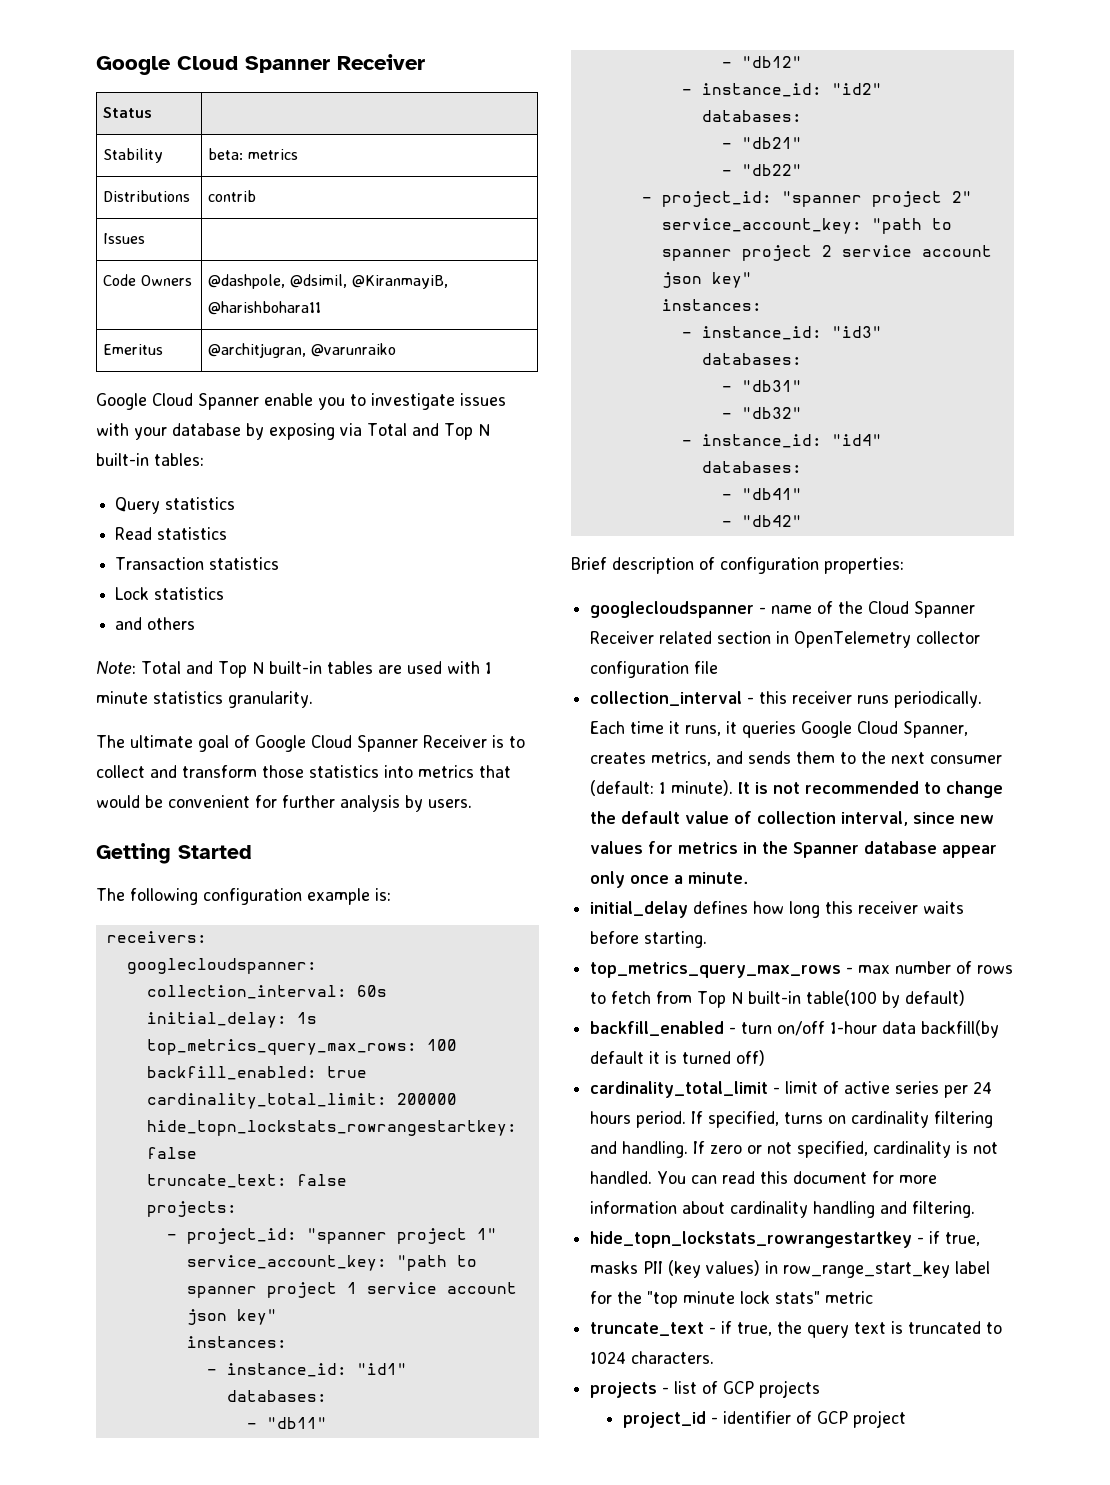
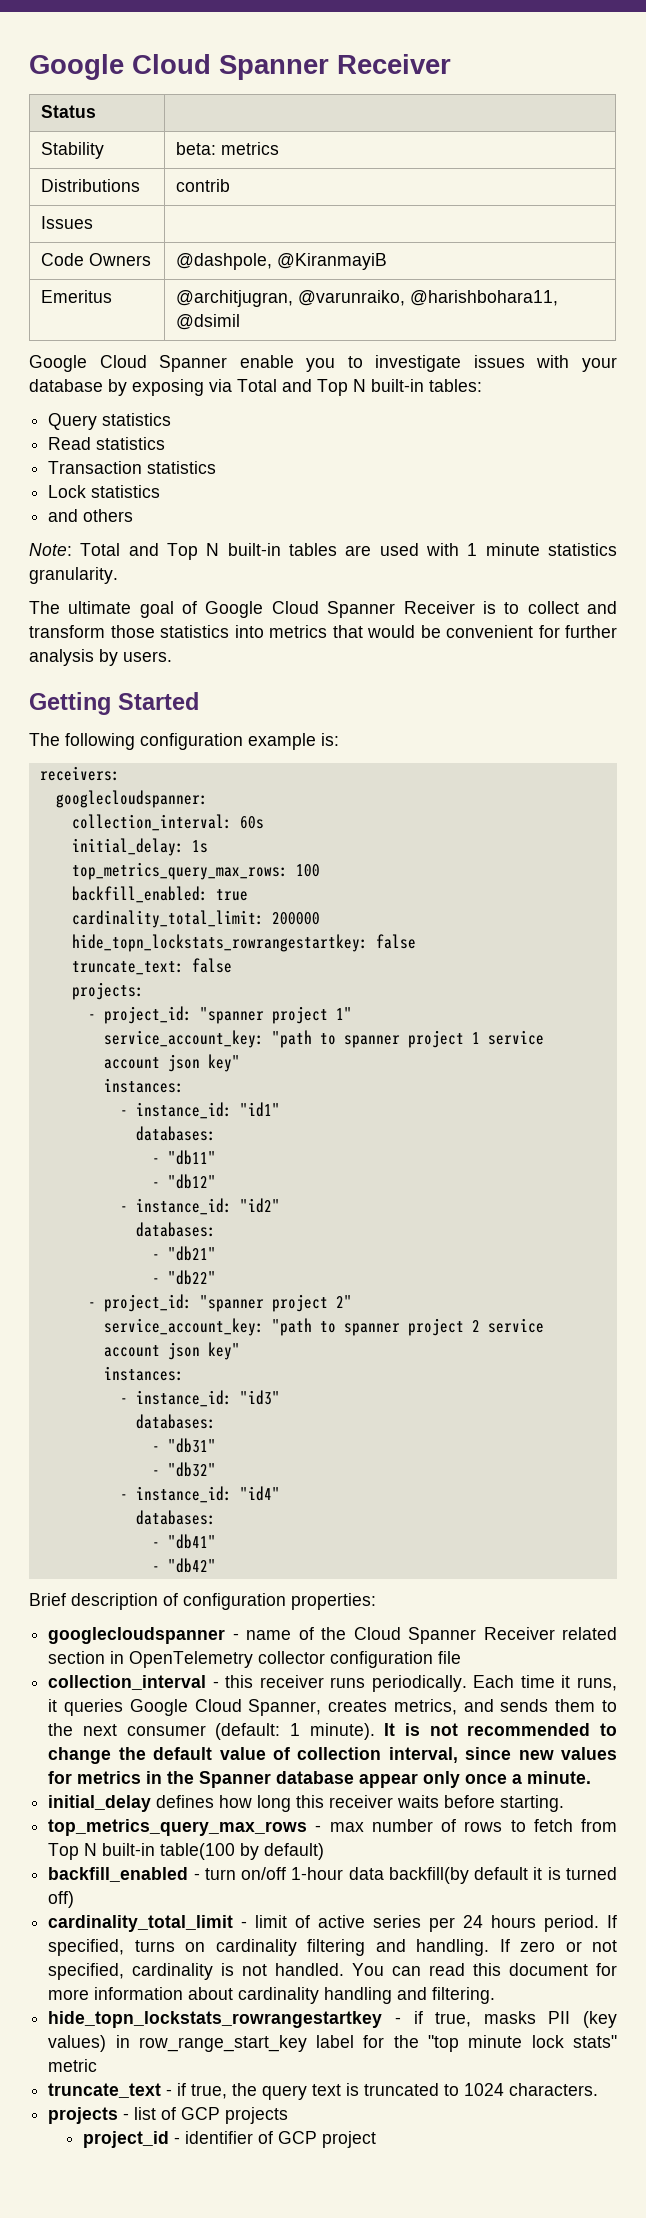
- Code Owners | @dashpole, @dsimil, @KiranmayiB, @harishbohara11
+ Code Owners | @dashpole, @KiranmayiB
- Emeritus | @architjugran, @varunraiko
+ Emeritus | @architjugran, @varunraiko, @harishbohara11, @dsimil

